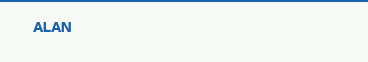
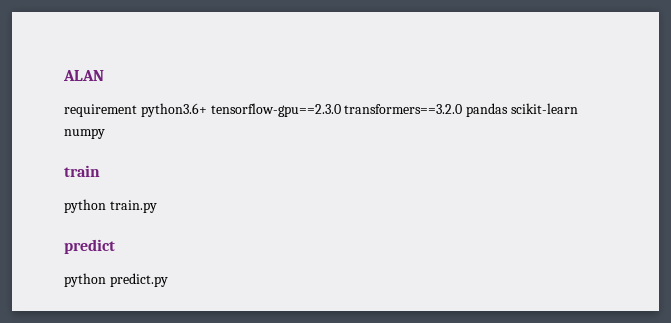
+ requirement python3.6+ tensorflow-gpu==2.3.0 transformers==3.2.0 pandas scikit-learn numpy
+ train
+ python train.py
+ predict
+ python predict.py

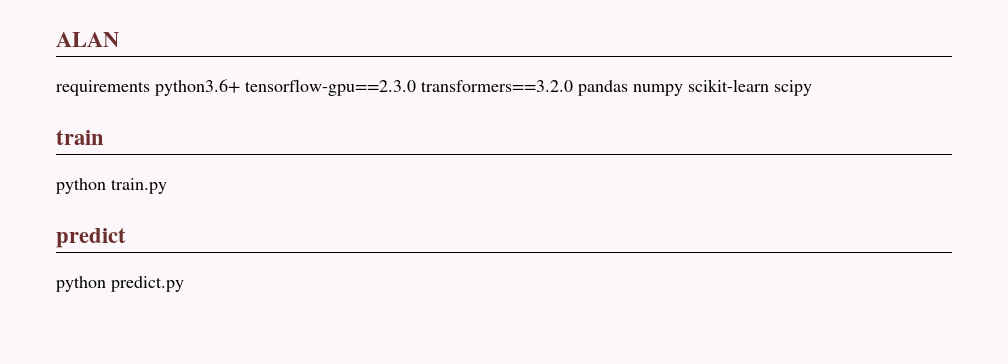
- requirement python3.6+ tensorflow-gpu==2.3.0 transformers==3.2.0 pandas scikit-learn numpy
+ requirements python3.6+ tensorflow-gpu==2.3.0 transformers==3.2.0 pandas numpy scikit-learn scipy

